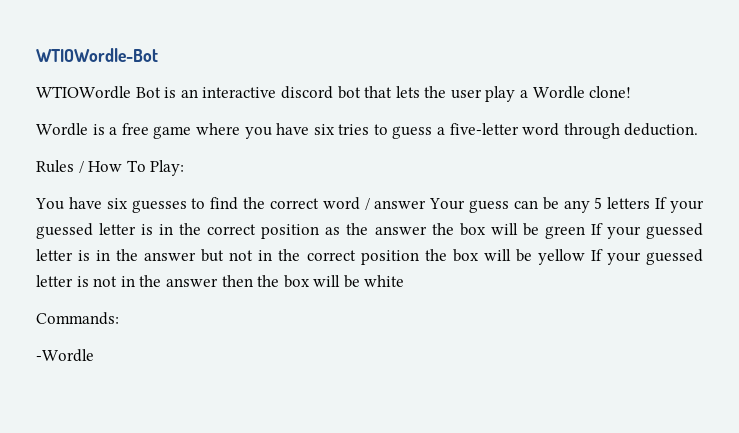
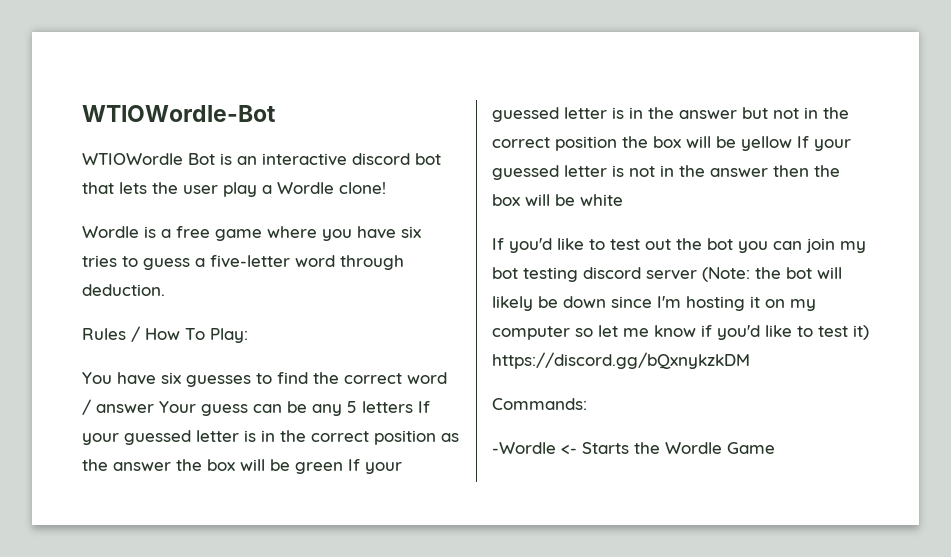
+ If you'd like to test out the bot you can join my bot testing discord server (Note: the bot will likely be down since I'm hosting it on my computer so let me know if you'd like to test it) https://discord.gg/bQxnykzkDM
  Commands:
- -Wordle
+ -Wordle <- Starts the Wordle Game

